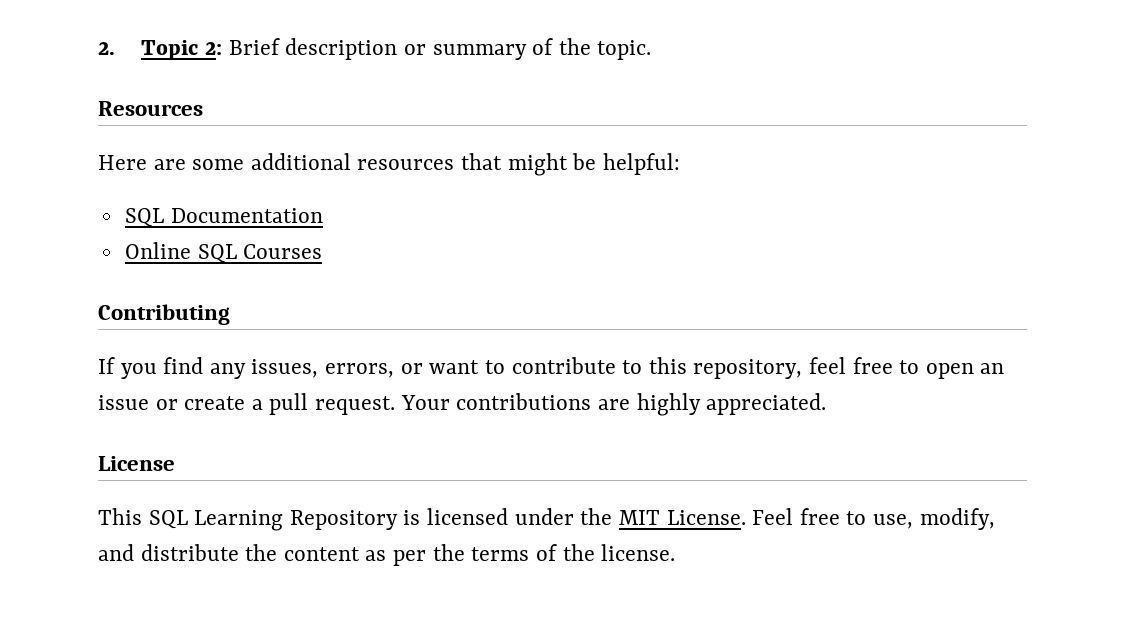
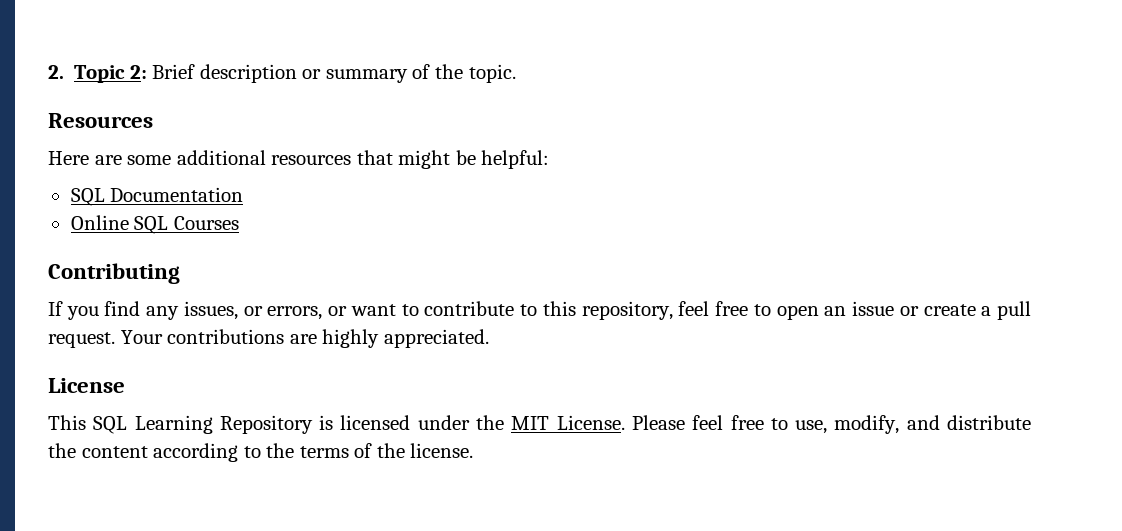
- If you find any issues, errors, or want to contribute to this repository, feel free to open an issue or create a pull request.
+ If you find any issues, or errors, or want to contribute to this repository, feel free to open an issue or create a pull request.
- Feel free to use, modify, and distribute the content as per the terms of the license.
+ Please feel free to use, modify, and distribute the content according to the terms of the license.

